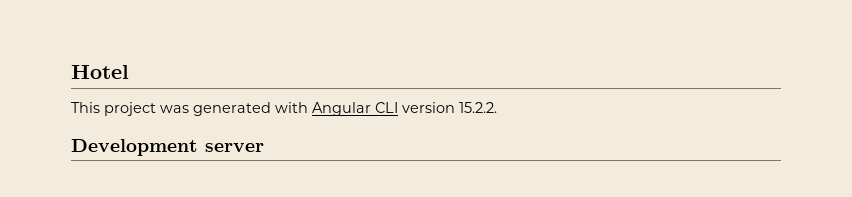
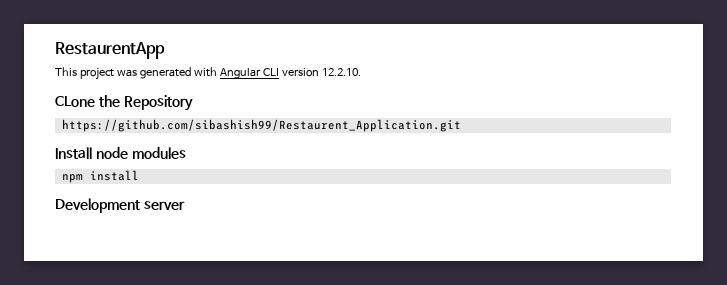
- Hotel
+ RestaurentApp
- This project was generated with Angular CLI version 15.2.2.
+ This project was generated with Angular CLI version 12.2.10.
+ CLone the Repository
+ https://github.com/sibashish99/Restaurent_Application.git
+ Install node modules
+ npm install

